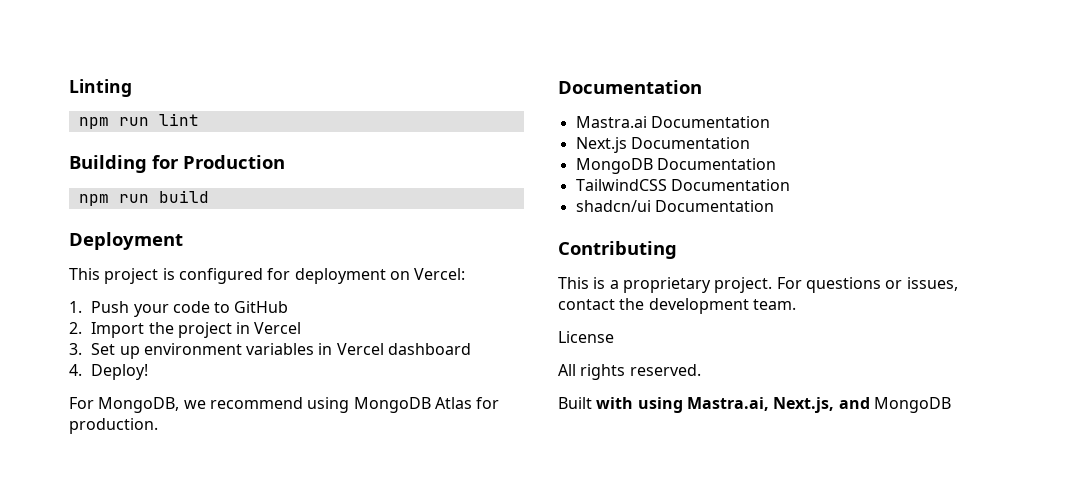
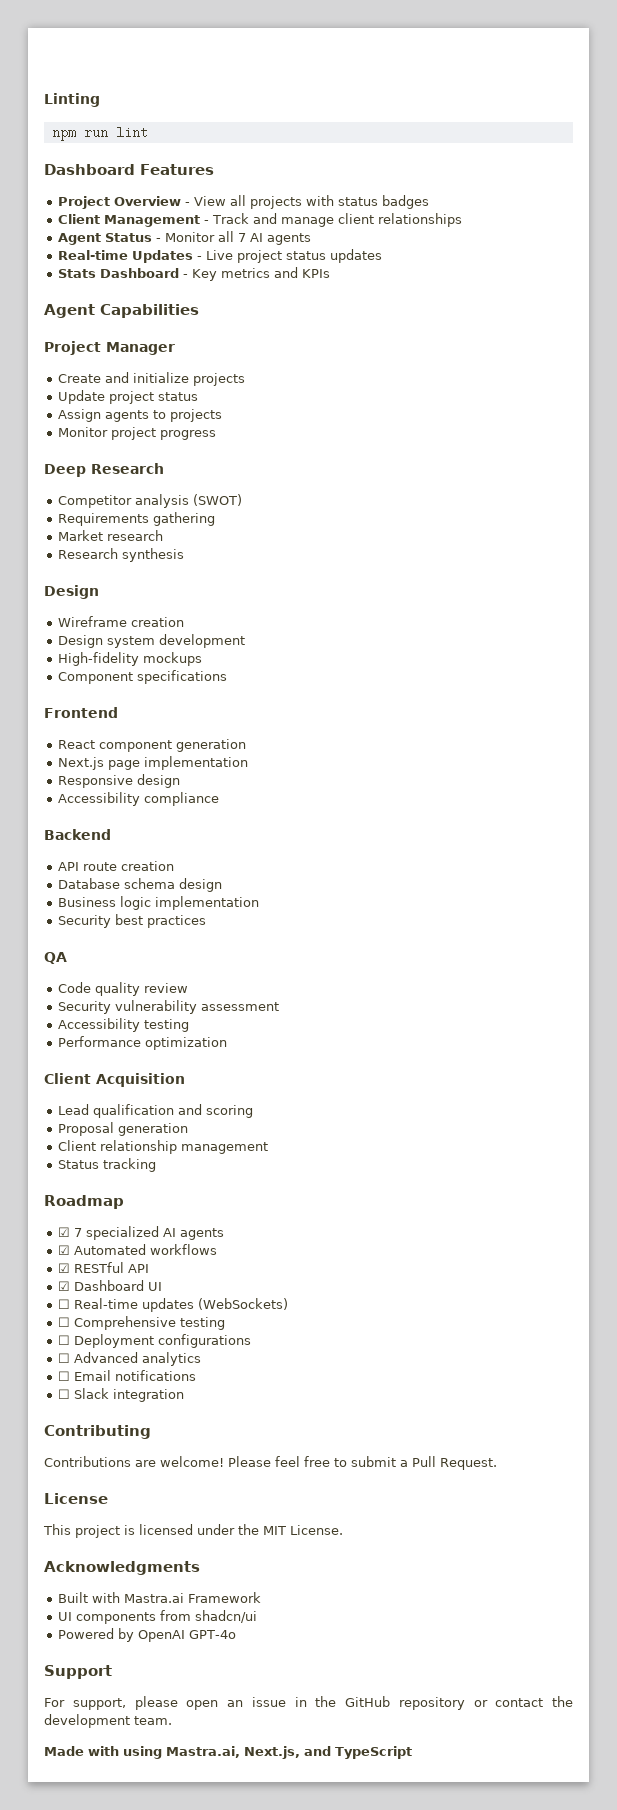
- Building for Production
- npm run build
- Deployment
- This project is configured for deployment on Vercel:
- 1. Push your code to GitHub
- 2. Import the project in Vercel
- 3. Set up environment variables in Vercel dashboard
- 4. Deploy!
- For MongoDB, we recommend using MongoDB Atlas for production.
- Documentation
- Mastra.ai Documentation
- Next.js Documentation
- MongoDB Documentation
- TailwindCSS Documentation
- shadcn/ui Documentation
+ Dashboard Features
+ Project Overview - View all projects with status badges
+ Client Management - Track and manage client relationships
+ Agent Status - Monitor all 7 AI agents
+ Real-time Updates - Live project status updates
+ Stats Dashboard - Key metrics and KPIs
+ Agent Capabilities
+ Project Manager
+ Create and initialize projects
+ Update project status
+ Assign agents to projects
+ Monitor project progress
+ Deep Research
+ Competitor analysis (SWOT)
+ Requirements gathering
+ Market research
+ Research synthesis
+ Design
+ Wireframe creation
+ Design system development
+ High-fidelity mockups
+ Component specifications
+ Frontend
+ React component generation
+ Next.js page implementation
+ Responsive design
+ Accessibility compliance
+ Backend
+ API route creation
+ Database schema design
+ Business logic implementation
+ Security best practices
+ QA
+ Code quality review
+ Security vulnerability assessment
+ Accessibility testing
+ Performance optimization
+ Client Acquisition
+ Lead qualification and scoring
+ Proposal generation
+ Client relationship management
+ Status tracking
+ Roadmap
+ ☑ 7 specialized AI agents
+ ☑ Automated workflows
+ ☑ RESTful API
+ ☑ Dashboard UI
+ ☐ Real-time updates (WebSockets)
+ ☐ Comprehensive testing
+ ☐ Deployment configurations
+ ☐ Advanced analytics
+ ☐ Email notifications
+ ☐ Slack integration
  Contributing
- This is a proprietary project. For questions or issues, contact the development team.
+ Contributions are welcome! Please feel free to submit a Pull Request.
+ License
+ This project is licensed under the MIT License.
+ Acknowledgments
+ Built with Mastra.ai Framework
+ UI components from shadcn/ui
+ Powered by OpenAI GPT-4o
+ Support
+ For support, please open an issue in the GitHub repository or contact the development team.
- License
- All rights reserved.
- Built with using Mastra.ai, Next.js, and MongoDB
+ Made with using Mastra.ai, Next.js, and TypeScript

